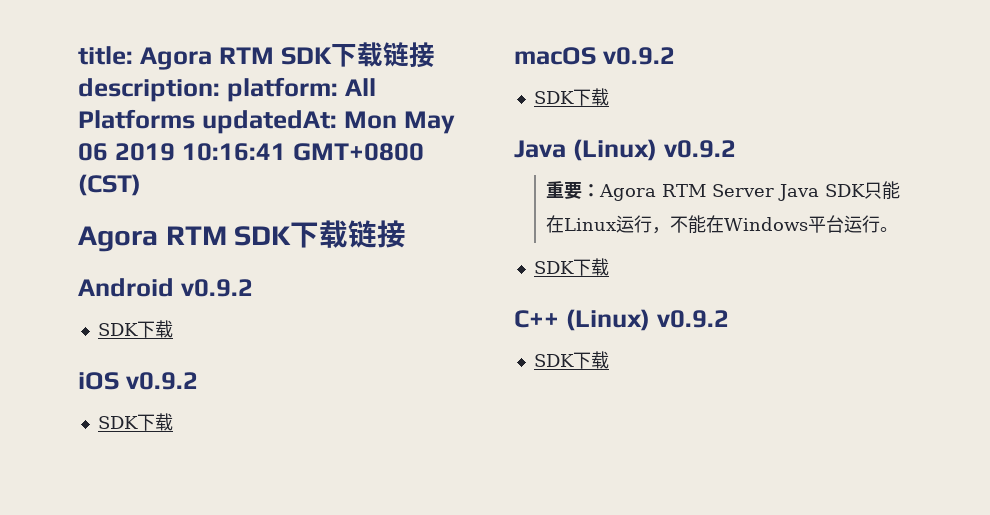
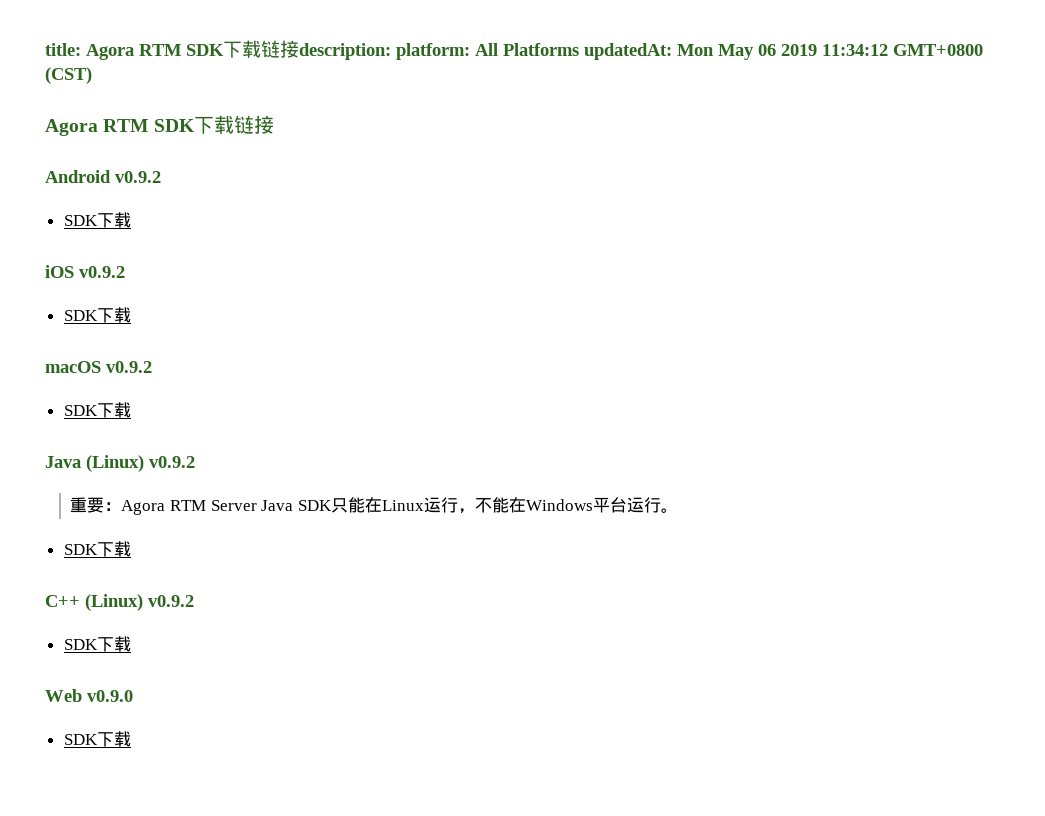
- title: Agora RTM SDK下载链接description: platform: All Platforms updatedAt: Mon May 06 2019 10:16:41 GMT+0800 (CST)
+ title: Agora RTM SDK下载链接description: platform: All Platforms updatedAt: Mon May 06 2019 11:34:12 GMT+0800 (CST)
+ Web v0.9.0
+ SDK下载

